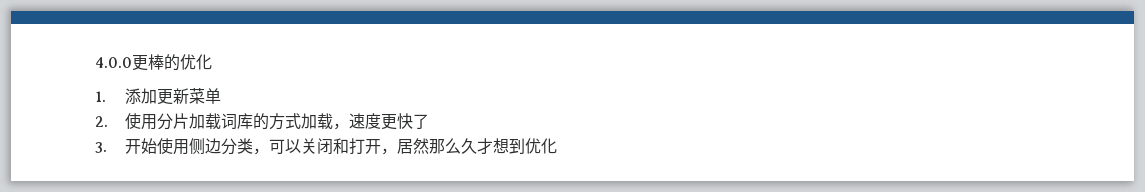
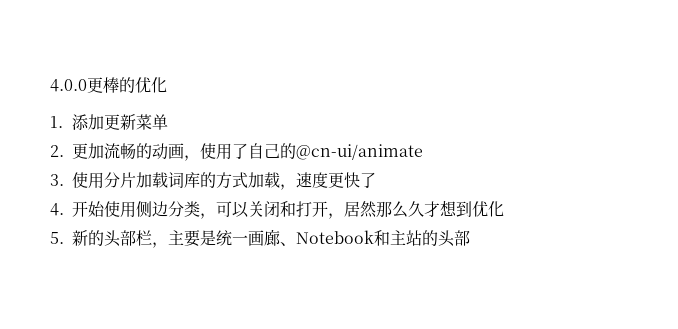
- 2.使用分片加载词库的方式加载，速度更快了
+ 2.更加流畅的动画，使用了自己的@cn-ui/animate
+ 3.使用分片加载词库的方式加载，速度更快了
- 3.开始使用侧边分类，可以关闭和打开，居然那么久才想到优化
+ 4.开始使用侧边分类，可以关闭和打开，居然那么久才想到优化
+ 5.新的头部栏，主要是统一画廊、Notebook和主站的头部

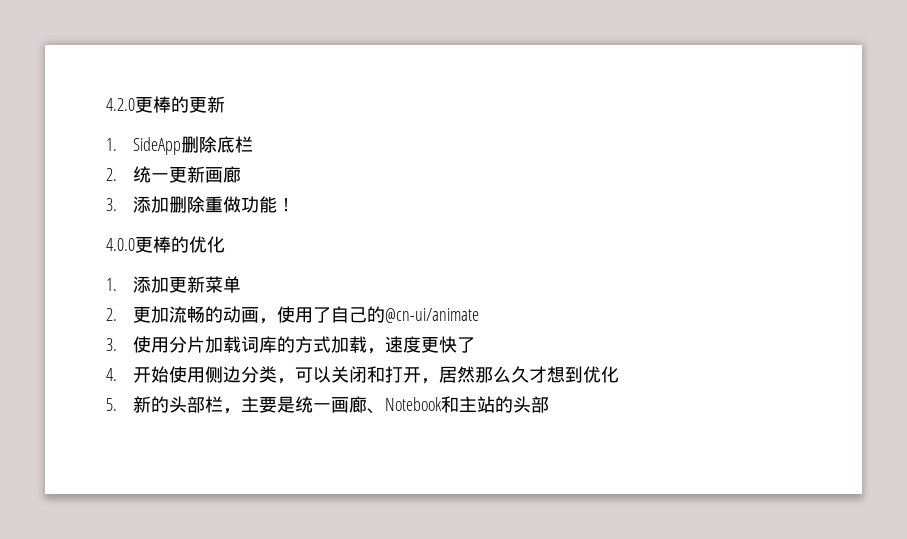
+ 4.2.0更棒的更新
+ 1. SideApp删除底栏
+ 2.统一更新画廊
+ 3.添加删除重做功能！

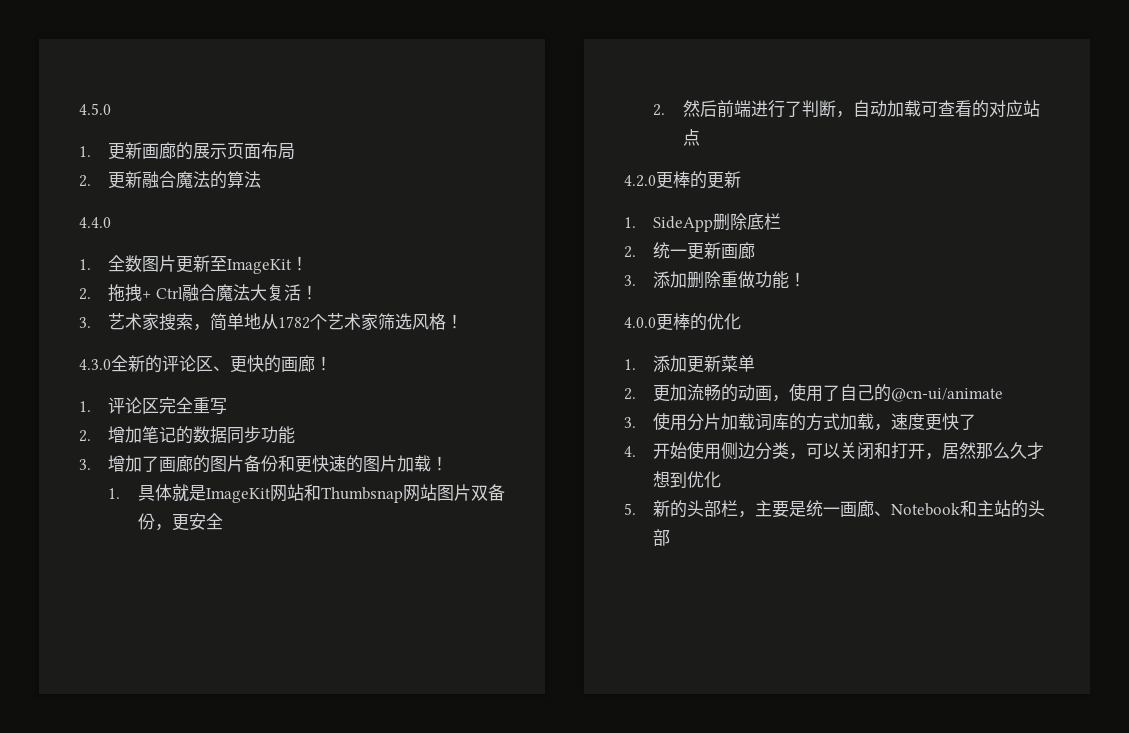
+ 4.5.0
+ 1.更新画廊的展示页面布局
+ 2.更新融合魔法的算法
+ 4.4.0
+ 1.全数图片更新至ImageKit！
+ 2.拖拽+ Ctrl融合魔法大复活！
+ 3.艺术家搜索，简单地从1782个艺术家筛选风格！
+ 4.3.0全新的评论区、更快的画廊！
+ 1.评论区完全重写
+ 2.增加笔记的数据同步功能
+ 3.增加了画廊的图片备份和更快速的图片加载！
+ 1.具体就是ImageKit网站和Thumbsnap网站图片双备份，更安全
+ 2.然后前端进行了判断，自动加载可查看的对应站点

